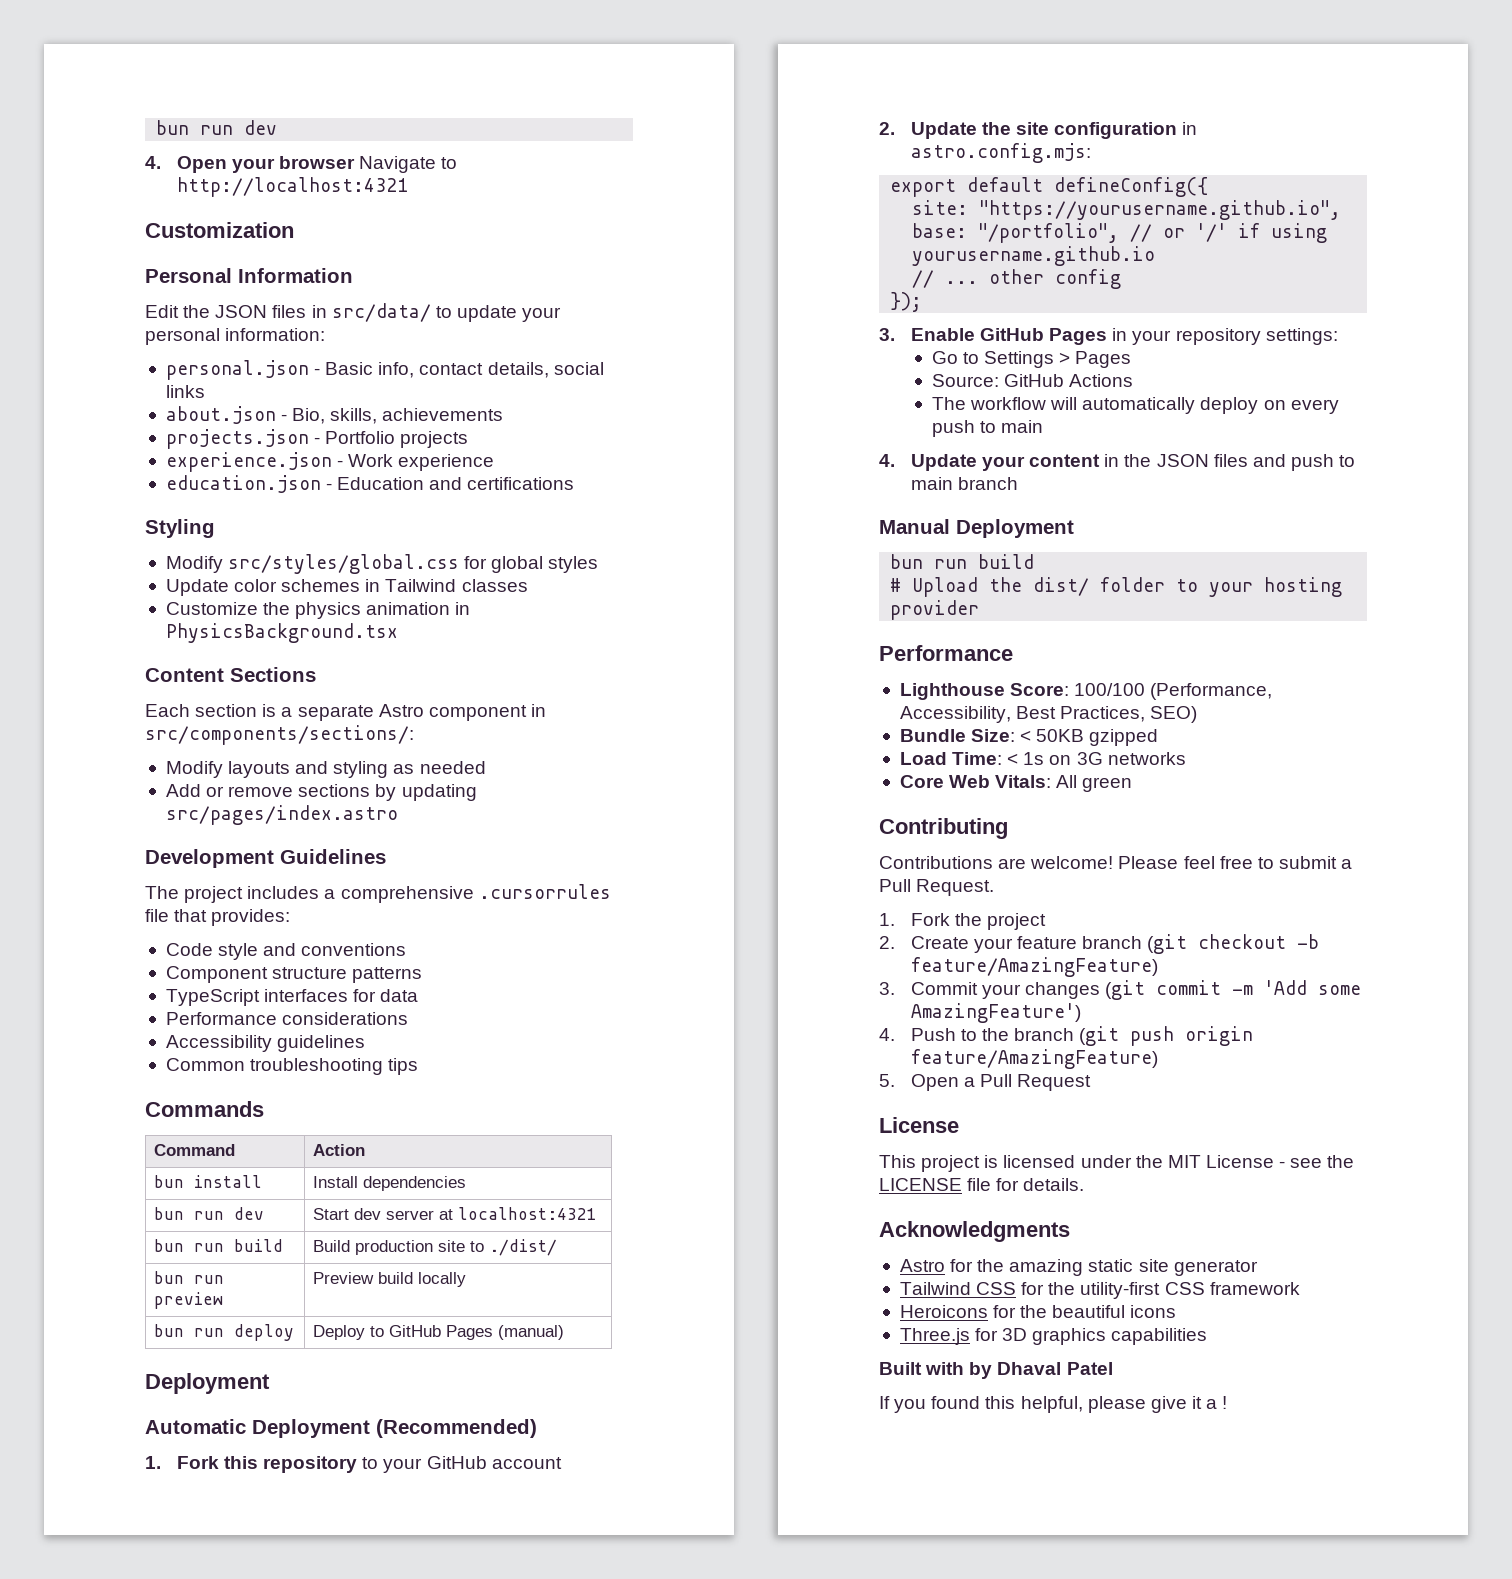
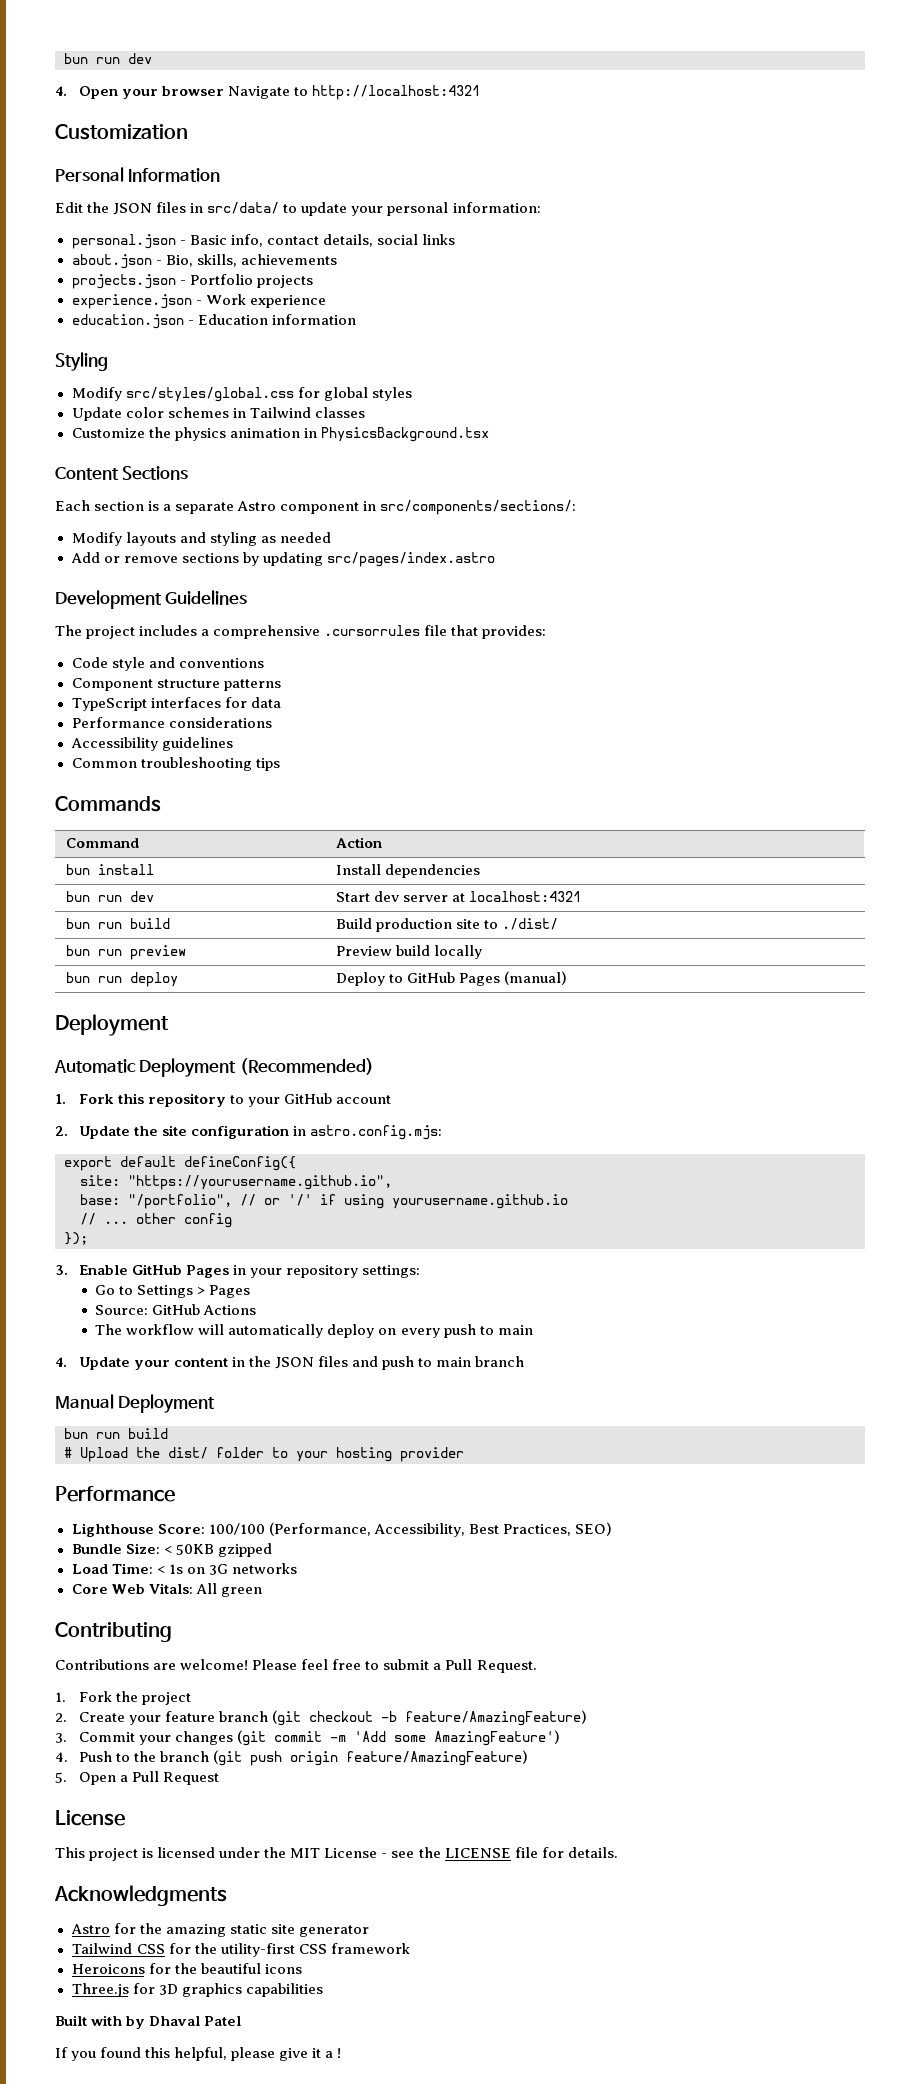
- education.json - Education and certifications
+ education.json - Education information

